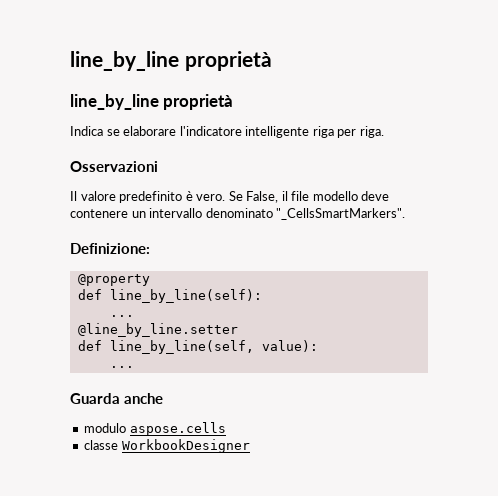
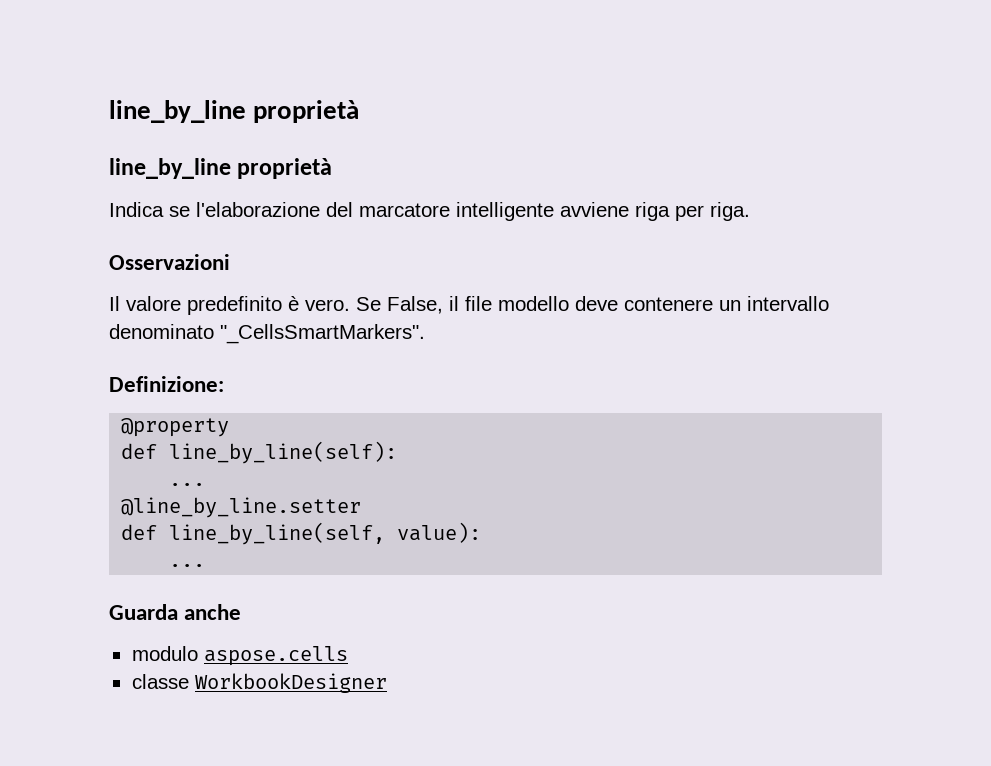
- Indica se elaborare l'indicatore intelligente riga per riga.
+ Indica se l'elaborazione del marcatore intelligente avviene riga per riga.

